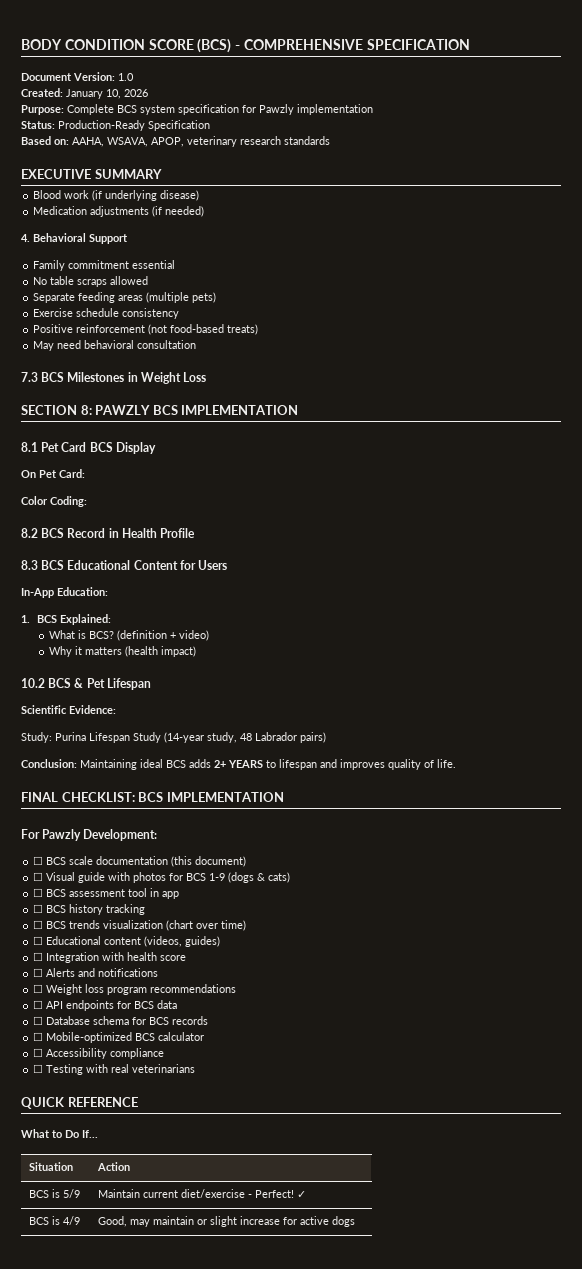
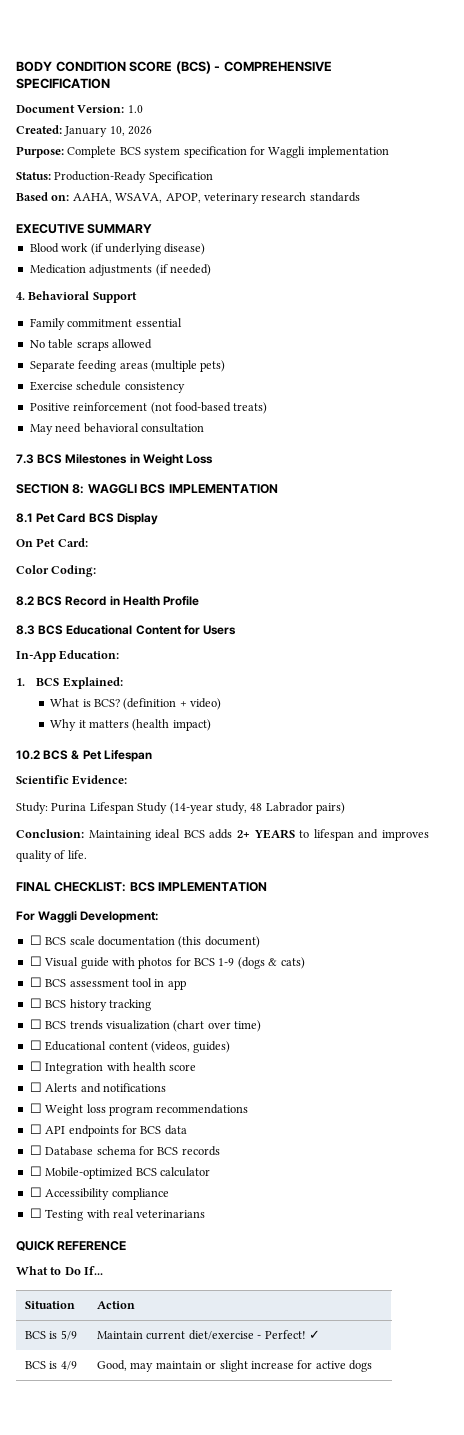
- Purpose: Complete BCS system specification for Pawzly implementation
+ Purpose: Complete BCS system specification for Waggli implementation
- SECTION 8: PAWZLY BCS IMPLEMENTATION
+ SECTION 8: WAGGLI BCS IMPLEMENTATION
- For Pawzly Development:
+ For Waggli Development:

